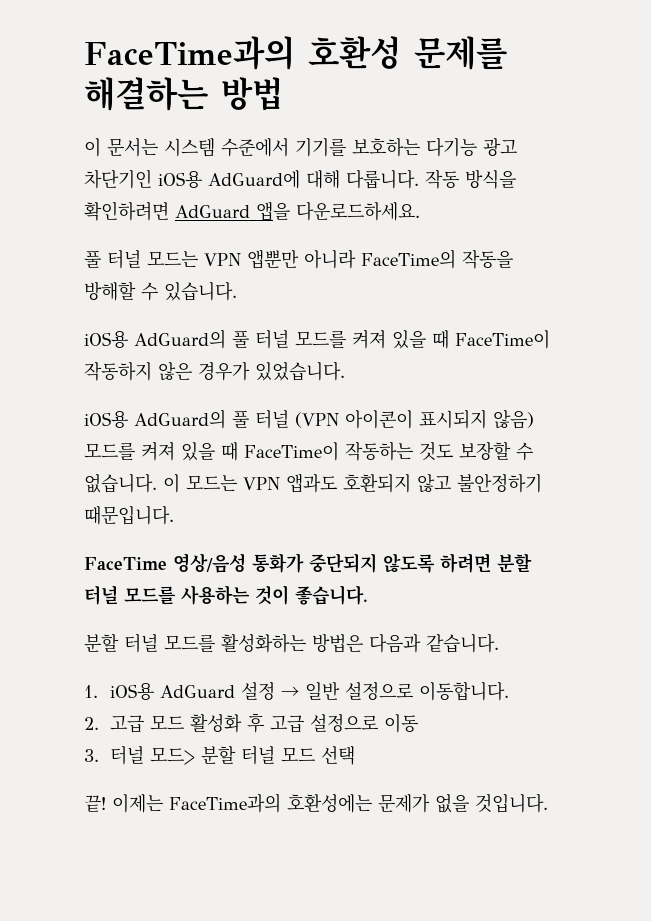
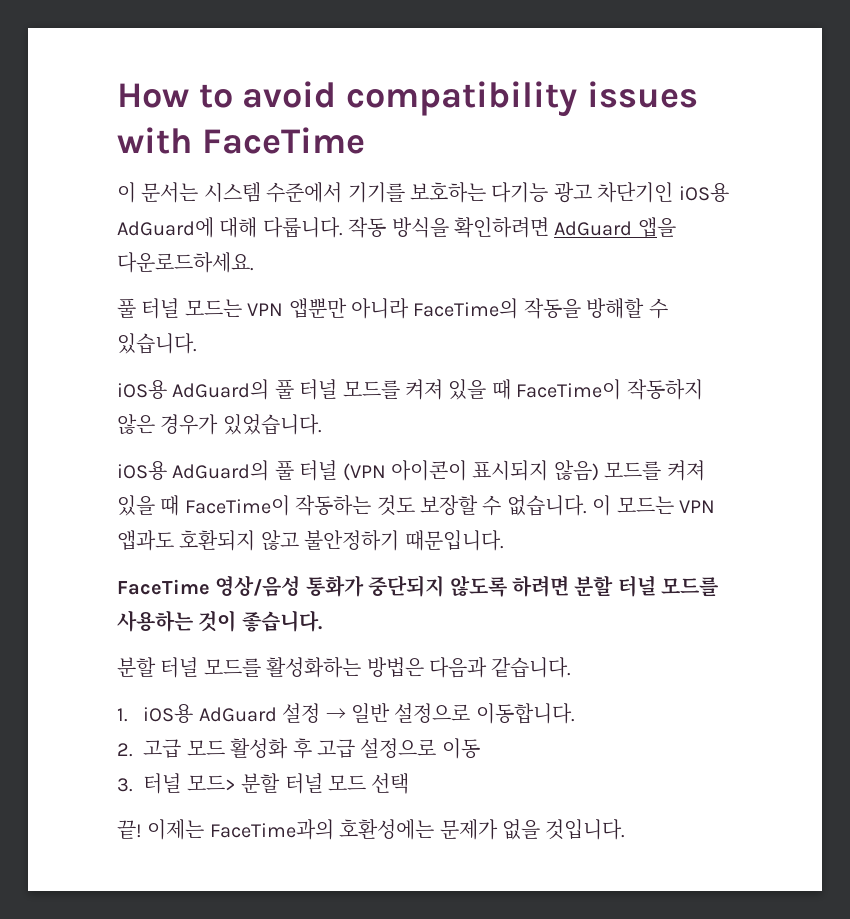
- FaceTime과의 호환성 문제를 해결하는 방법
+ How to avoid compatibility issues with FaceTime

